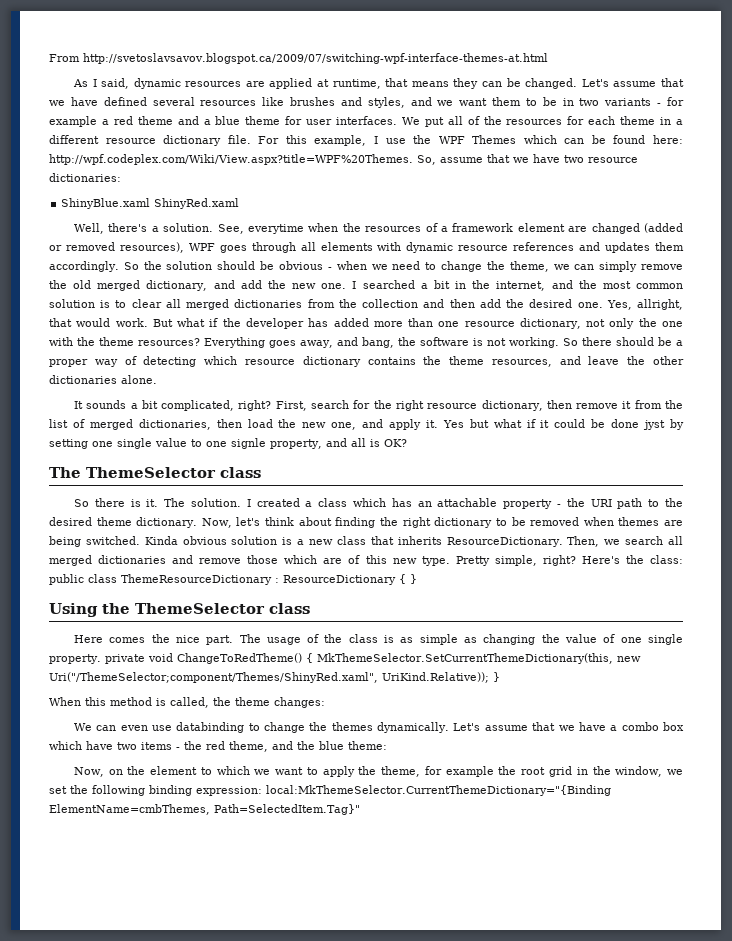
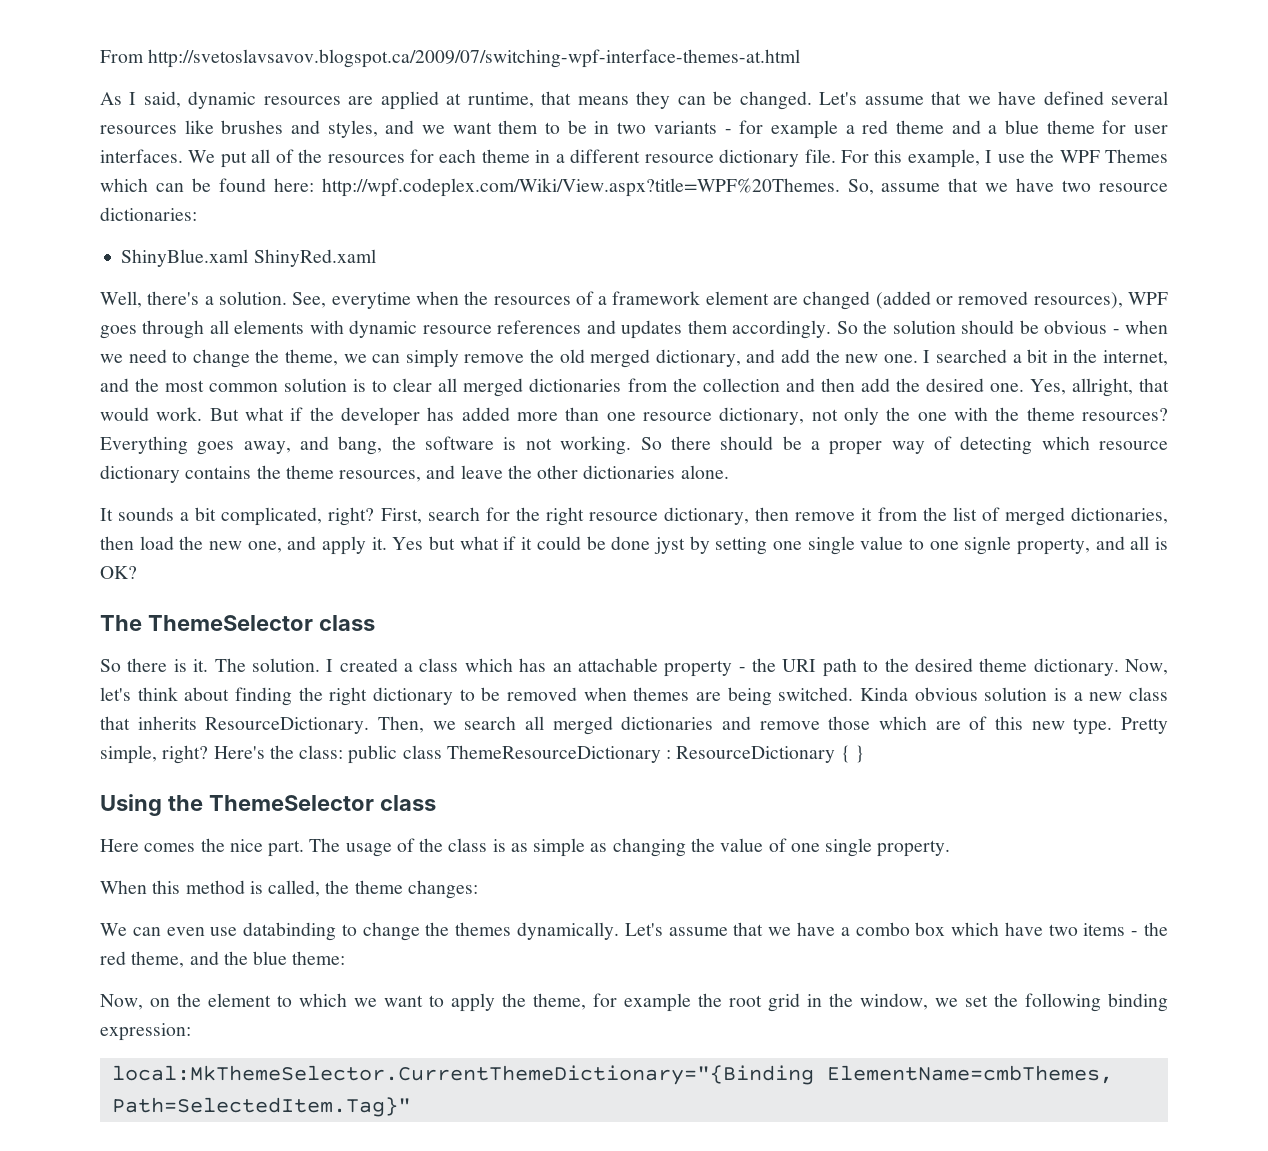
- The usage of the class is as simple as changing the value of one single property. private void ChangeToRedTheme() { MkThemeSelector.SetCurrentThemeDictionary(this, new Uri("/ThemeSelector;component/Themes/ShinyRed.xaml", UriKind.Relative)); }
+ The usage of the class is as simple as changing the value of one single property.
- Now, on the element to which we want to apply the theme, for example the root grid in the window, we set the following binding expression: local:MkThemeSelector.CurrentThemeDictionary="{Binding ElementName=cmbThemes, Path=SelectedItem.Tag}"
+ Now, on the element to which we want to apply the theme, for example the root grid in the window, we set the following binding expression:
+ local:MkThemeSelector.CurrentThemeDictionary="{Binding ElementName=cmbThemes, Path=SelectedItem.Tag}"

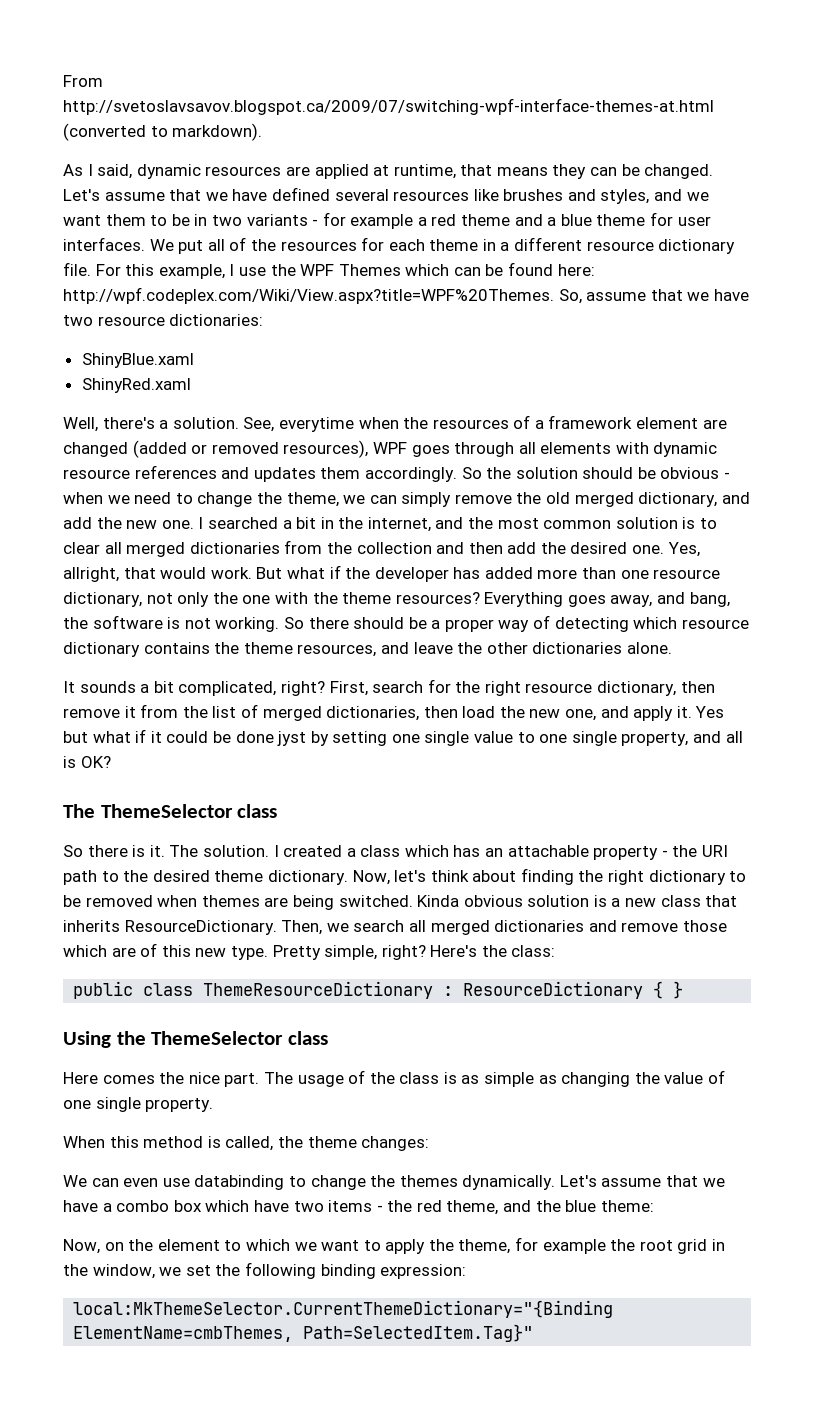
- From http://svetoslavsavov.blogspot.ca/2009/07/switching-wpf-interface-themes-at.html
+ From http://svetoslavsavov.blogspot.ca/2009/07/switching-wpf-interface-themes-at.html (converted to markdown).
- ShinyBlue.xaml ShinyRed.xaml
+ ShinyBlue.xaml
+ ShinyRed.xaml
- Yes but what if it could be done jyst by setting one single value to one signle property, and all is OK?
+ Yes but what if it could be done jyst by setting one single value to one single property, and all is OK?
- Here's the class: public class ThemeResourceDictionary : ResourceDictionary { }
+ Here's the class:
+ public class ThemeResourceDictionary : ResourceDictionary { }

